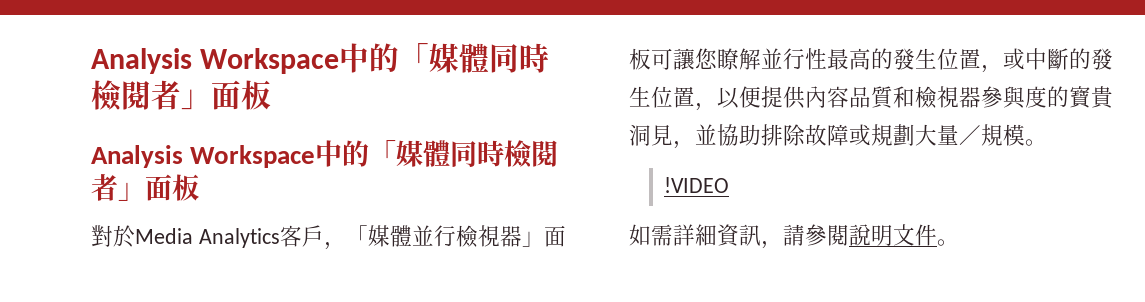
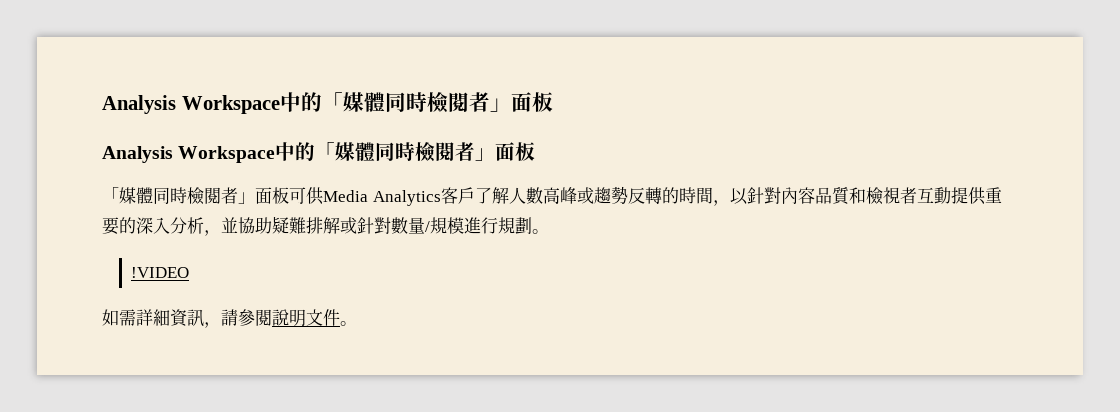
- 對於Media Analytics客戶，「媒體並行檢視器」面板可讓您瞭解並行性最高的發生位置，或中斷的發生位置，以便提供內容品質和檢視器參與度的寶貴洞見，並協助排除故障或規劃大量／規模。
+ 「媒體同時檢閱者」面板可供Media Analytics客戶了解人數高峰或趨勢反轉的時間，以針對內容品質和檢視者互動提供重要的深入分析，並協助疑難排解或針對數量/規模進行規劃。

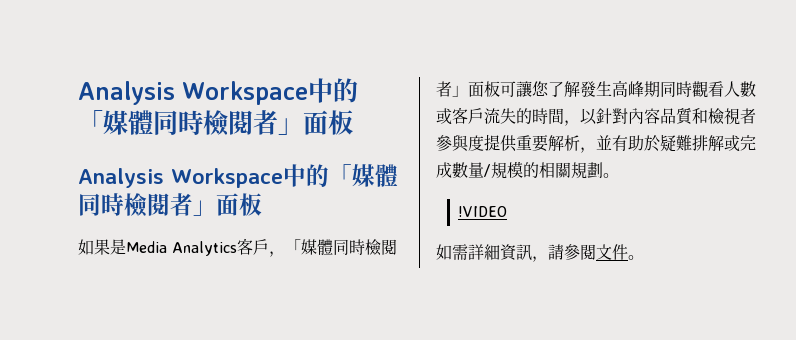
- 「媒體同時檢閱者」面板可供Media Analytics客戶了解人數高峰或趨勢反轉的時間，以針對內容品質和檢視者互動提供重要的深入分析，並協助疑難排解或針對數量/規模進行規劃。
+ 如果是Media Analytics客戶，「媒體同時檢閱者」面板可讓您了解發生高峰期同時觀看人數或客戶流失的時間，以針對內容品質和檢視者參與度提供重要解析，並有助於疑難排解或完成數量/規模的相關規劃。
- 如需詳細資訊，請參閱說明文件。
+ 如需詳細資訊，請參閱文件。

